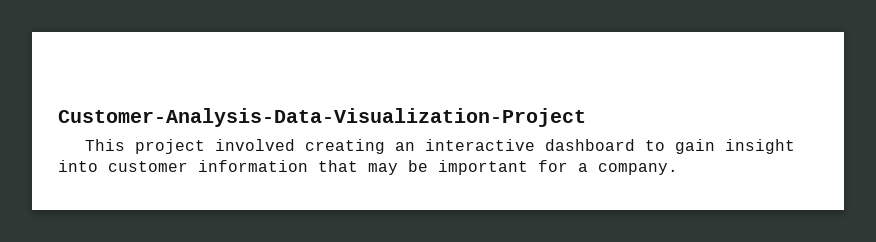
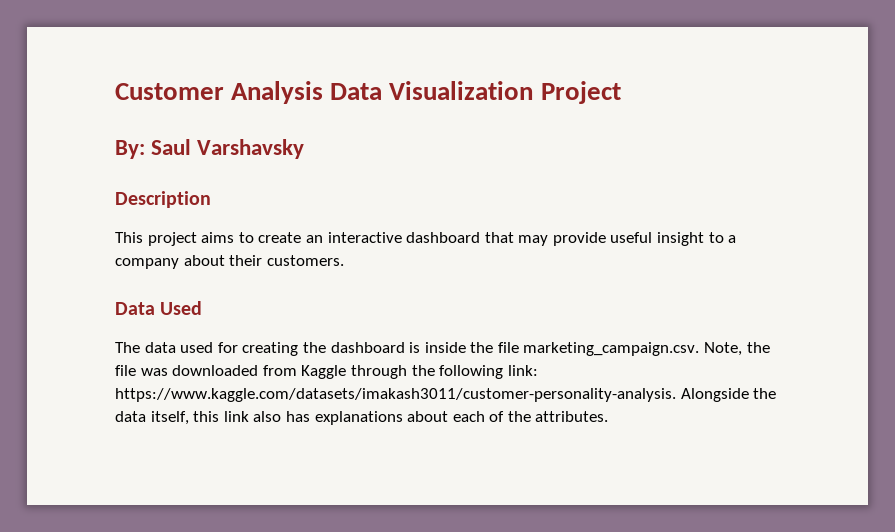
- Customer-Analysis-Data-Visualization-Project
- This project involved creating an interactive dashboard to gain insight into customer information that may be important for a company.
+ Customer Analysis Data Visualization Project
+ By: Saul Varshavsky
+ Description
+ This project aims to create an interactive dashboard that may provide useful insight to a company about their customers.
+ Data Used
+ The data used for creating the dashboard is inside the file marketing_campaign.csv. Note, the file was downloaded from Kaggle through the following link: https://www.kaggle.com/datasets/imakash3011/customer-personality-analysis. Alongside the data itself, this link also has explanations about each of the attributes.

